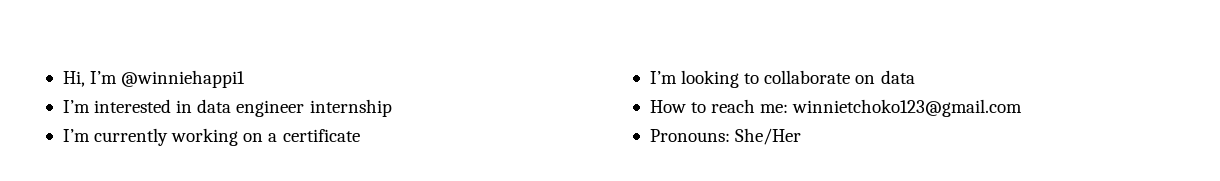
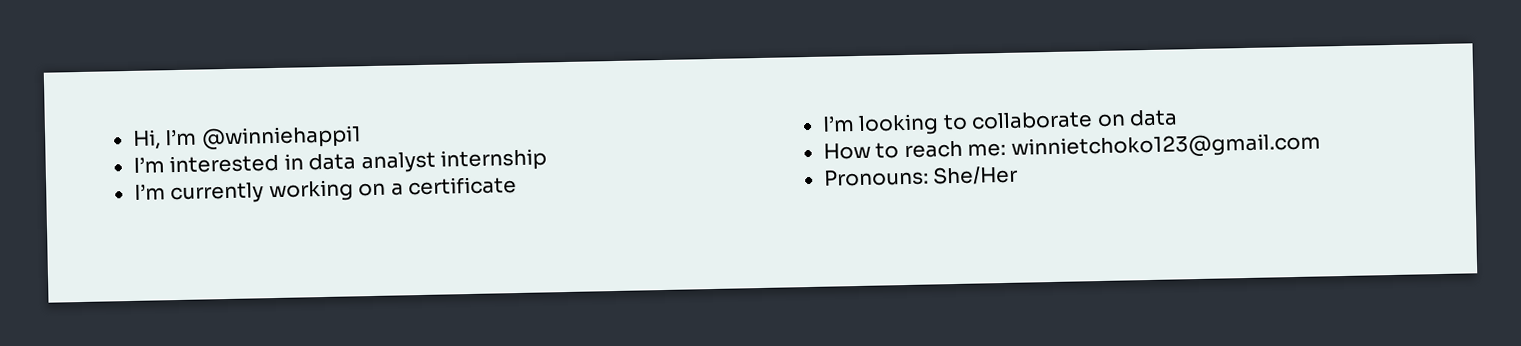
- I’m interested in data engineer internship
+ I’m interested in data analyst internship

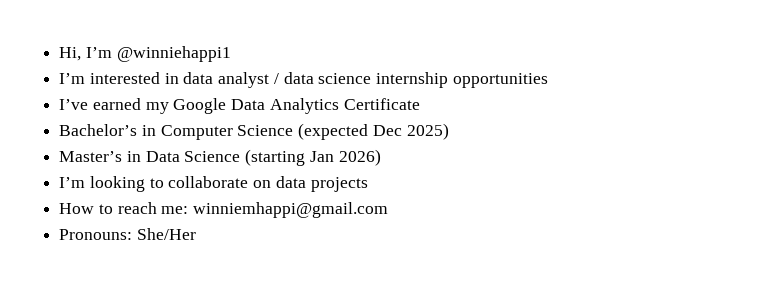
- I’m interested in data analyst internship
- I’m currently working on a certificate
+ I’m interested in data analyst / data science internship opportunities
+ I’ve earned my Google Data Analytics Certificate
+ Bachelor’s in Computer Science (expected Dec 2025)
+ Master’s in Data Science (starting Jan 2026)
- I’m looking to collaborate on data
+ I’m looking to collaborate on data projects
- How to reach me: winnietchoko123@gmail.com
+ How to reach me: winniemhappi@gmail.com

